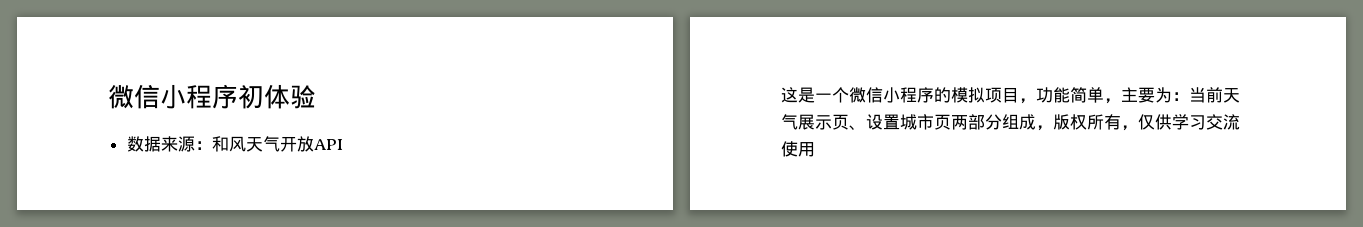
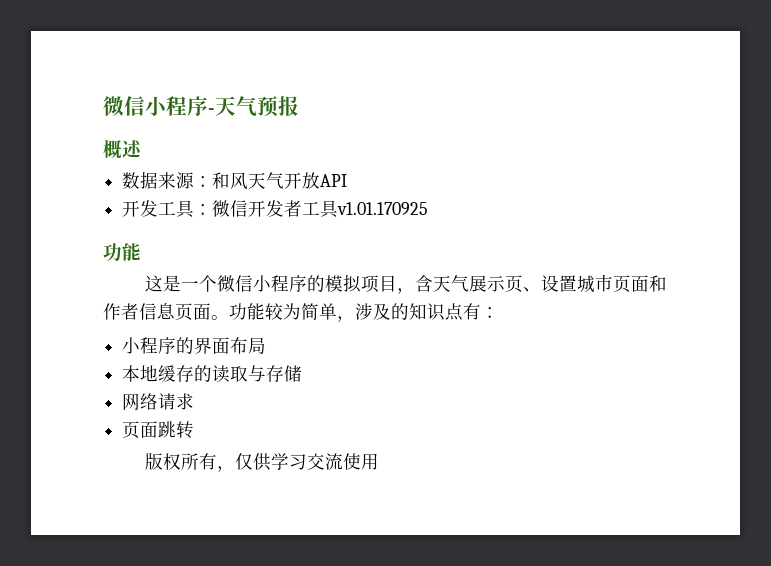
- 微信小程序初体验
+ 微信小程序-天气预报
+ 概述
+ 开发工具：微信开发者工具v1.01.170925
+ 功能
- 这是一个微信小程序的模拟项目，功能简单，主要为：当前天气展示页、设置城市页两部分组成，版权所有，仅供学习交流使用
+ 这是一个微信小程序的模拟项目，含天气展示页、设置城市页面和作者信息页面。功能较为简单，涉及的知识点有：
+ 小程序的界面布局
+ 本地缓存的读取与存储
+ 网络请求
+ 页面跳转
+ 版权所有，仅供学习交流使用

